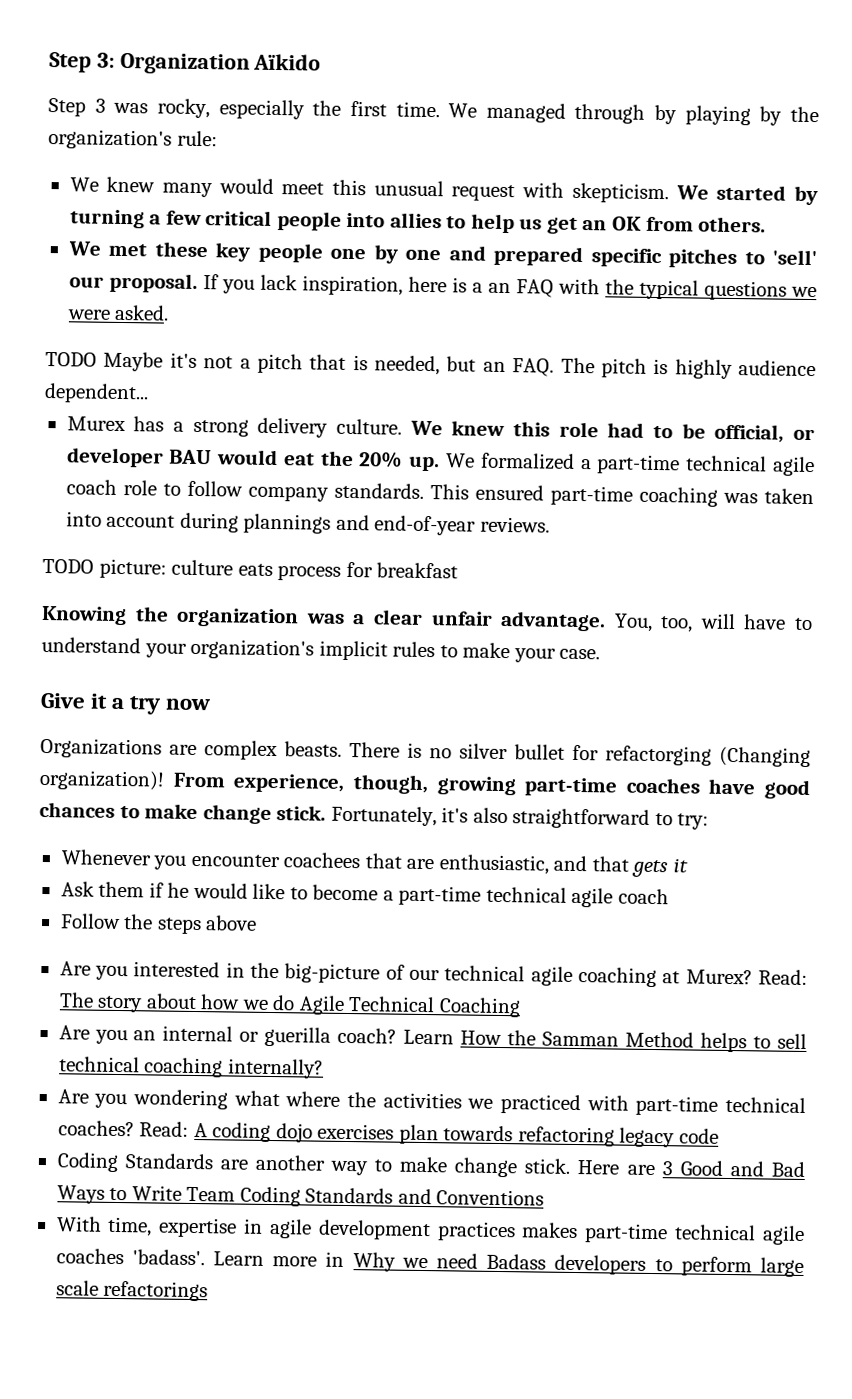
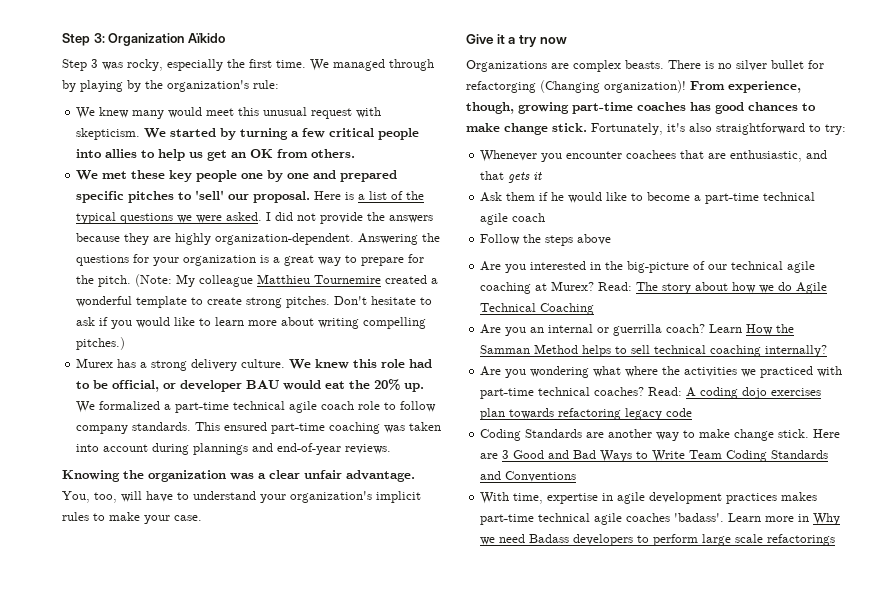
- If you lack inspiration, here is a an FAQ with the typical questions we were asked.
- TODO Maybe it's not a pitch that is needed, but an FAQ. The pitch is highly audience dependent...
+ Here is a list of the typical questions we were asked. I did not provide the answers because they are highly organization-dependent. Answering the questions for your organization is a great way to prepare for the pitch. (Note: My colleague Matthieu Tournemire created a wonderful template to create strong pitches. Don't hesitate to ask if you would like to learn more about writing compelling pitches.)
- TODO picture: culture eats process for breakfast
- From experience, though, growing part-time coaches have good chances to make change stick.
+ From experience, though, growing part-time coaches has good chances to make change stick.
- Are you an internal or guerilla coach?
+ Are you an internal or guerrilla coach?

